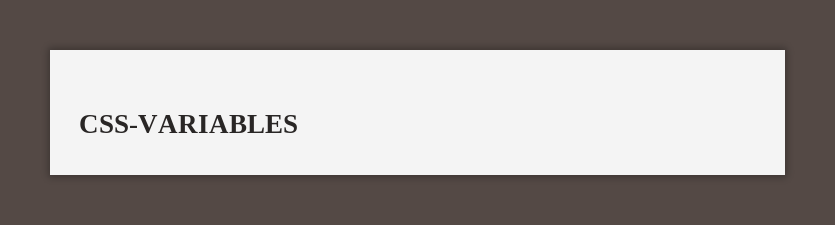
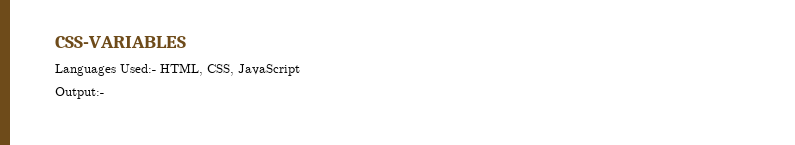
+ Languages Used:- HTML, CSS, JavaScript
+ Output:-

